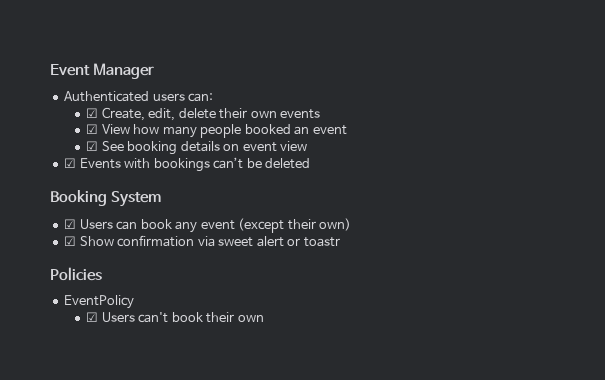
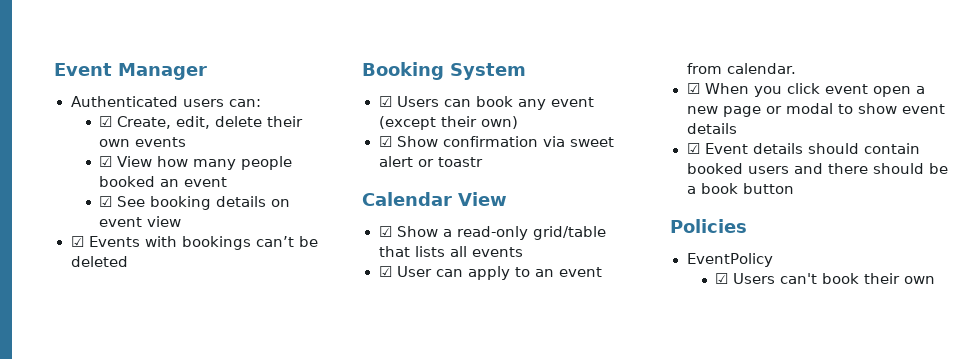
+ Calendar View
+ ☑ Show a read-only grid/table that lists all events
+ ☑ User can apply to an event from calendar.
+ ☑ When you click event open a new page or modal to show event details
+ ☑ Event details should contain booked users and there should be a book button

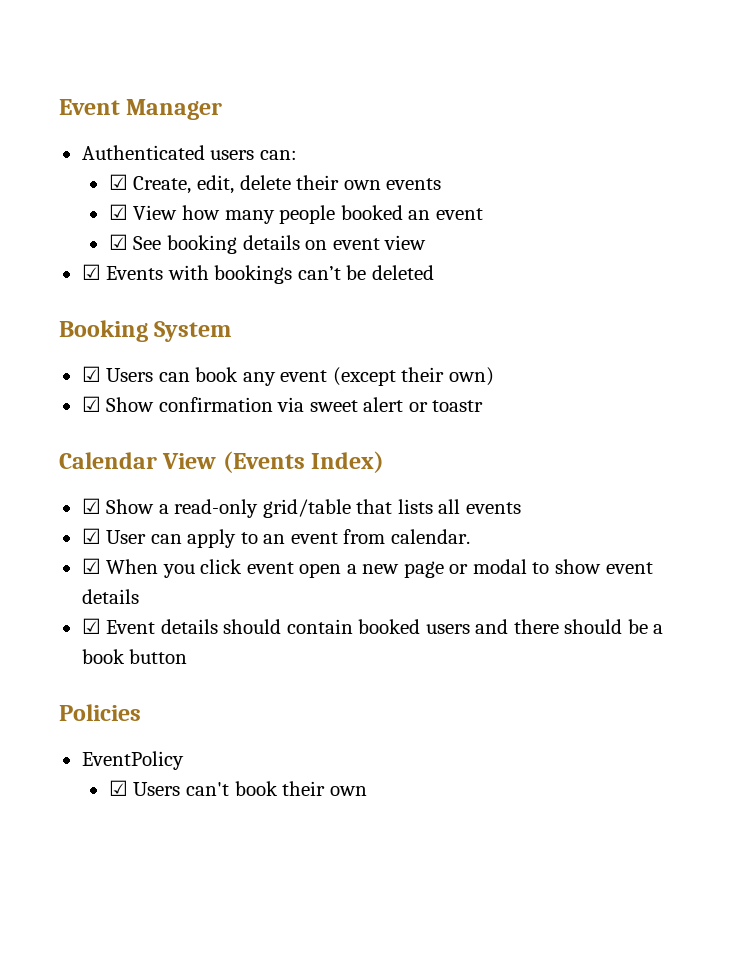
- Calendar View
+ Calendar View (Events Index)

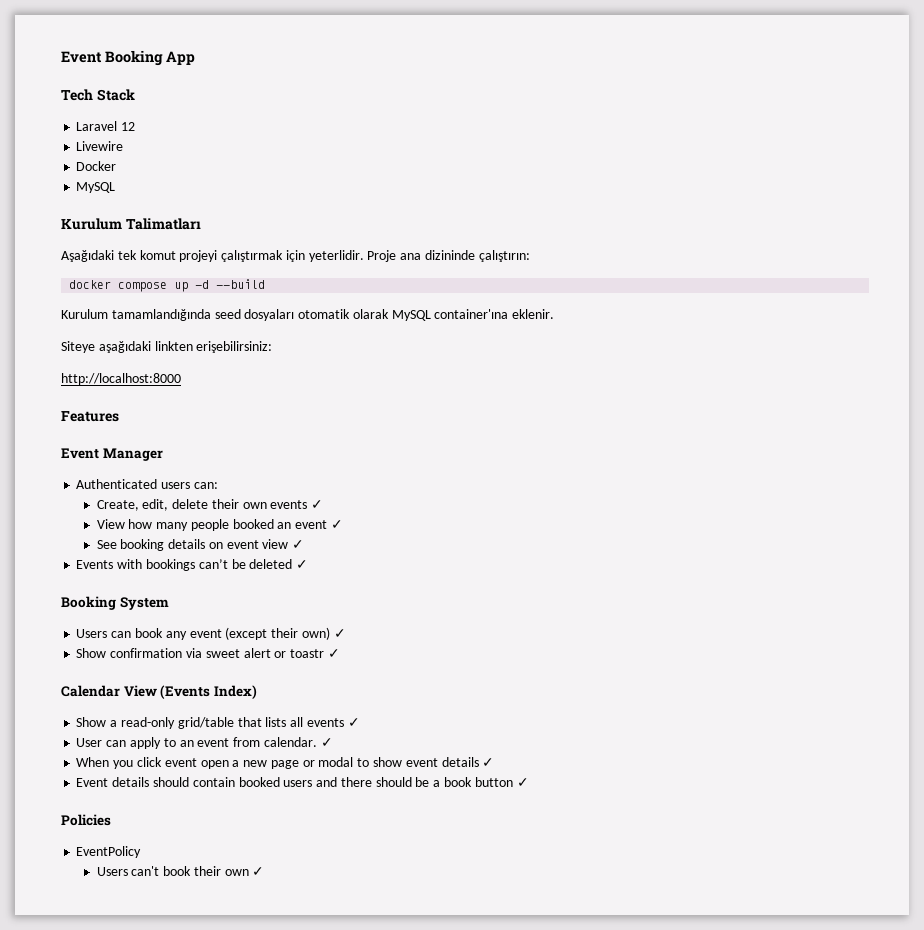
+ Event Booking App
+ Tech Stack
+ Laravel 12
+ Livewire
+ Docker
+ MySQL
+ Kurulum Talimatları
+ Aşağıdaki tek komut projeyi çalıştırmak için yeterlidir. Proje ana dizininde çalıştırın:
+ docker compose up -d --build
+ Kurulum tamamlandığında seed dosyaları otomatik olarak MySQL container'ına eklenir.
+ Siteye aşağıdaki linkten erişebilirsiniz:
+ http://localhost:8000
+ Features
- ☑ Create, edit, delete their own events
- ☑ View how many people booked an event
- ☑ See booking details on event view
- ☑ Events with bookings can’t be deleted
+ Create, edit, delete their own events ✓
+ View how many people booked an event ✓
+ See booking details on event view ✓
+ Events with bookings can’t be deleted ✓
- ☑ Users can book any event (except their own)
- ☑ Show confirmation via sweet alert or toastr
+ Users can book any event (except their own) ✓
+ Show confirmation via sweet alert or toastr ✓
- ☑ Show a read-only grid/table that lists all events
- ☑ User can apply to an event from calendar.
- ☑ When you click event open a new page or modal to show event details
- ☑ Event details should contain booked users and there should be a book button
+ Show a read-only grid/table that lists all events ✓
+ User can apply to an event from calendar. ✓
+ When you click event open a new page or modal to show event details ✓
+ Event details should contain booked users and there should be a book button ✓
- ☑ Users can't book their own
+ Users can't book their own ✓

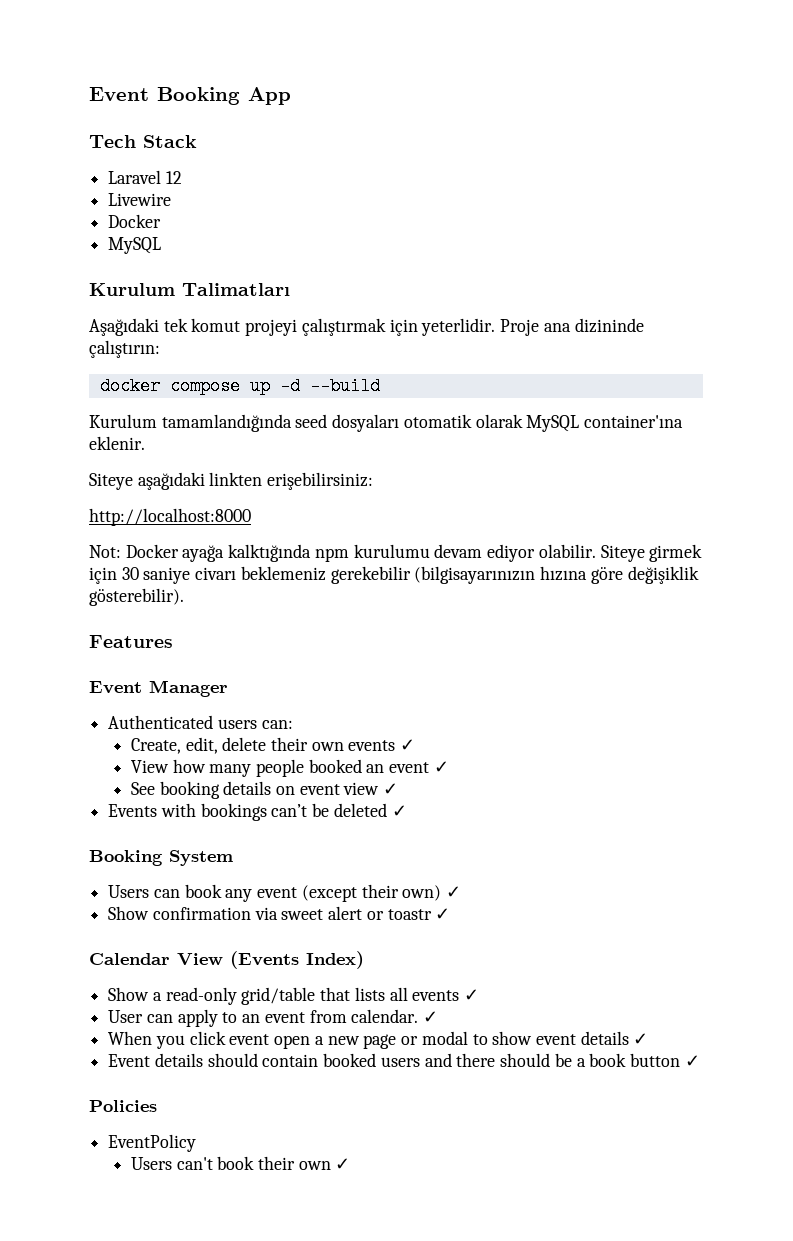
+ Not: Docker ayağa kalktığında npm kurulumu devam ediyor olabilir. Siteye girmek için 30 saniye civarı beklemeniz gerekebilir (bilgisayarınızın hızına göre değişiklik gösterebilir).

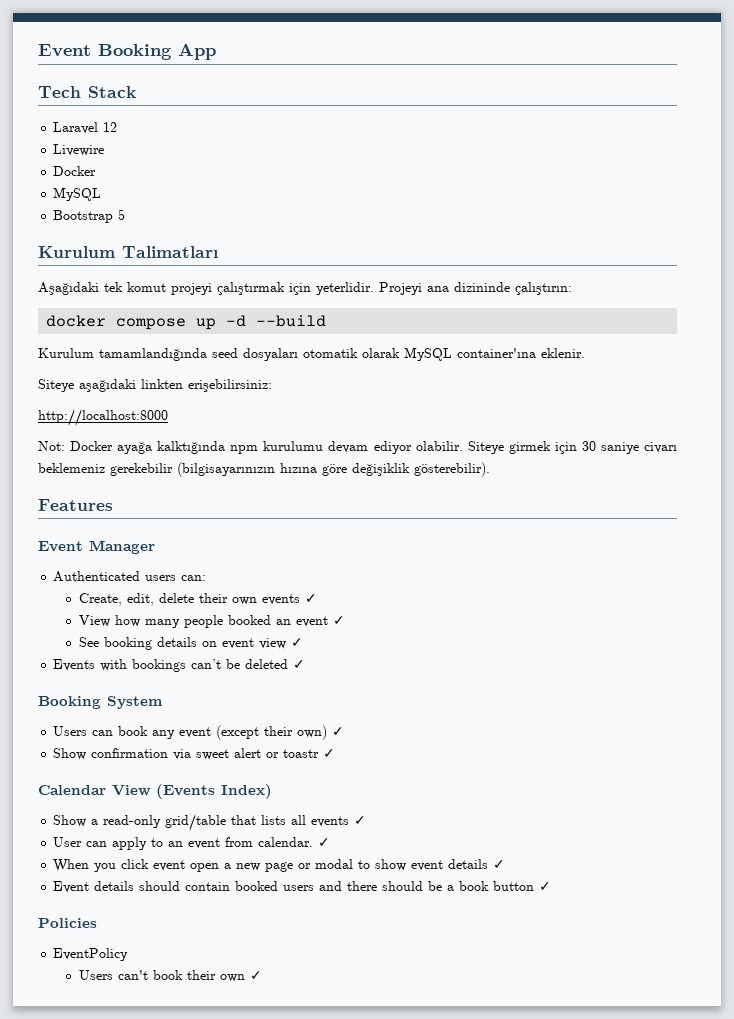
+ Bootstrap 5
- Proje ana dizininde çalıştırın:
+ Projeyi ana dizininde çalıştırın:

